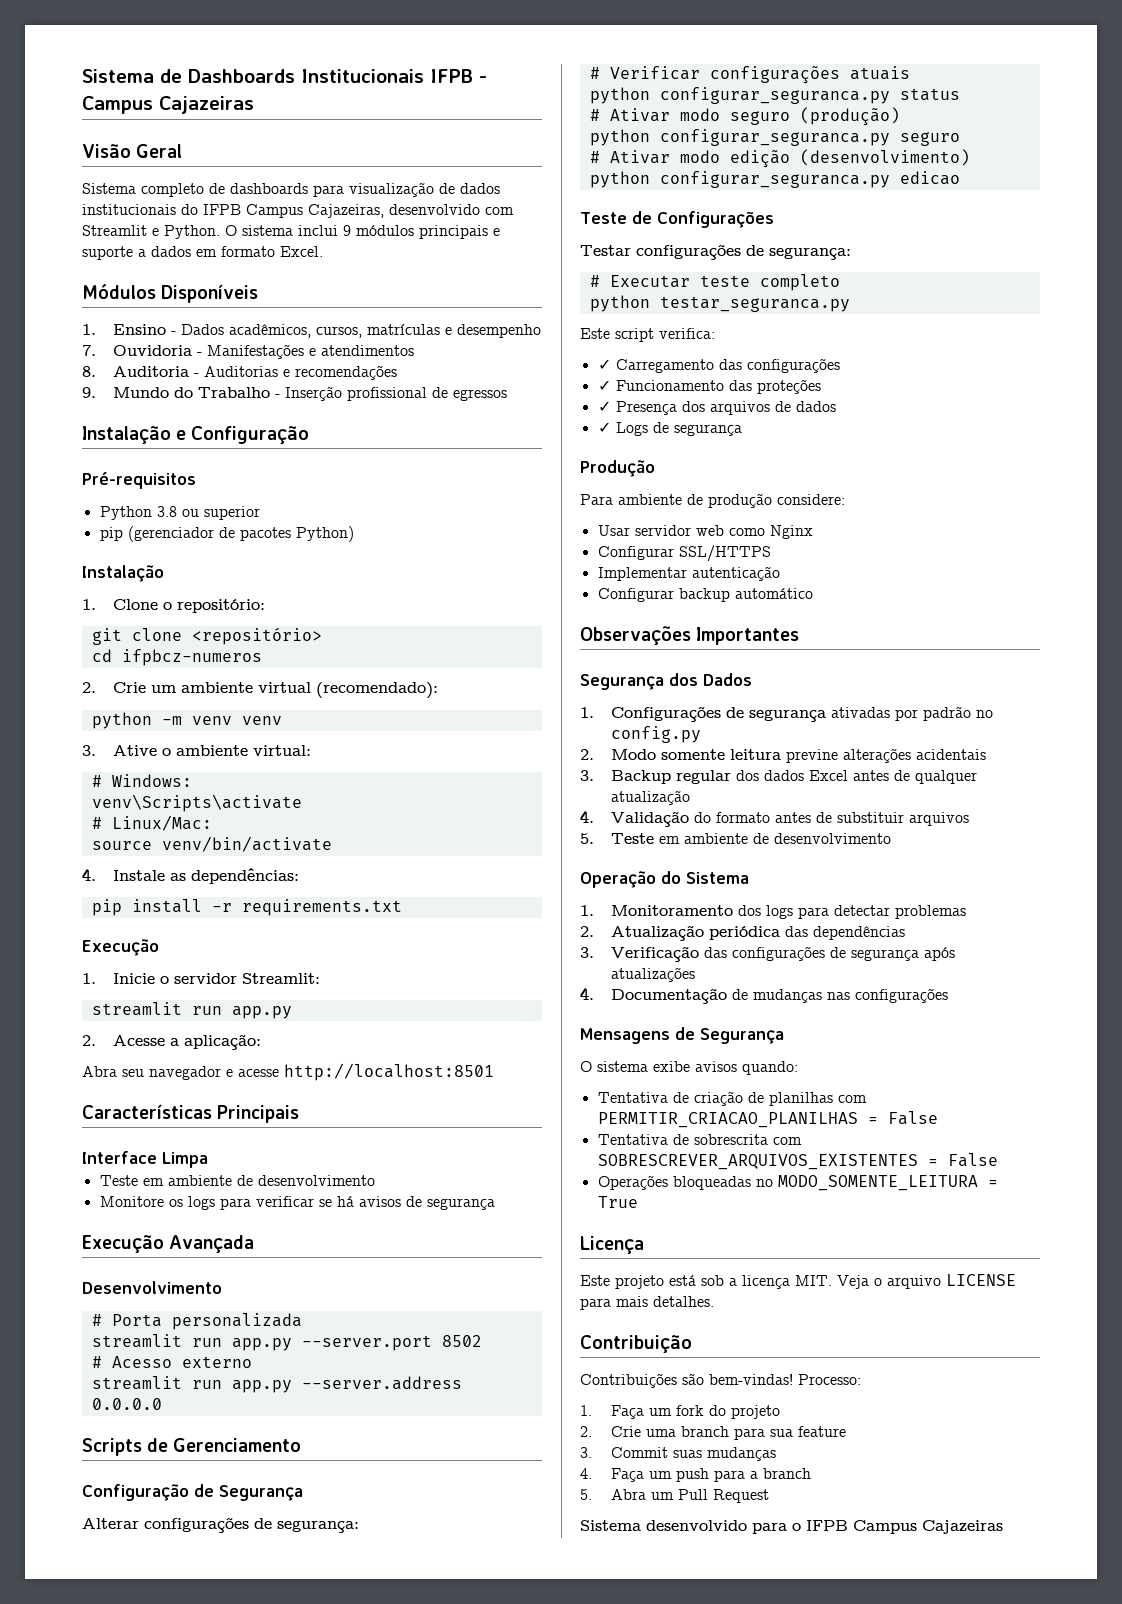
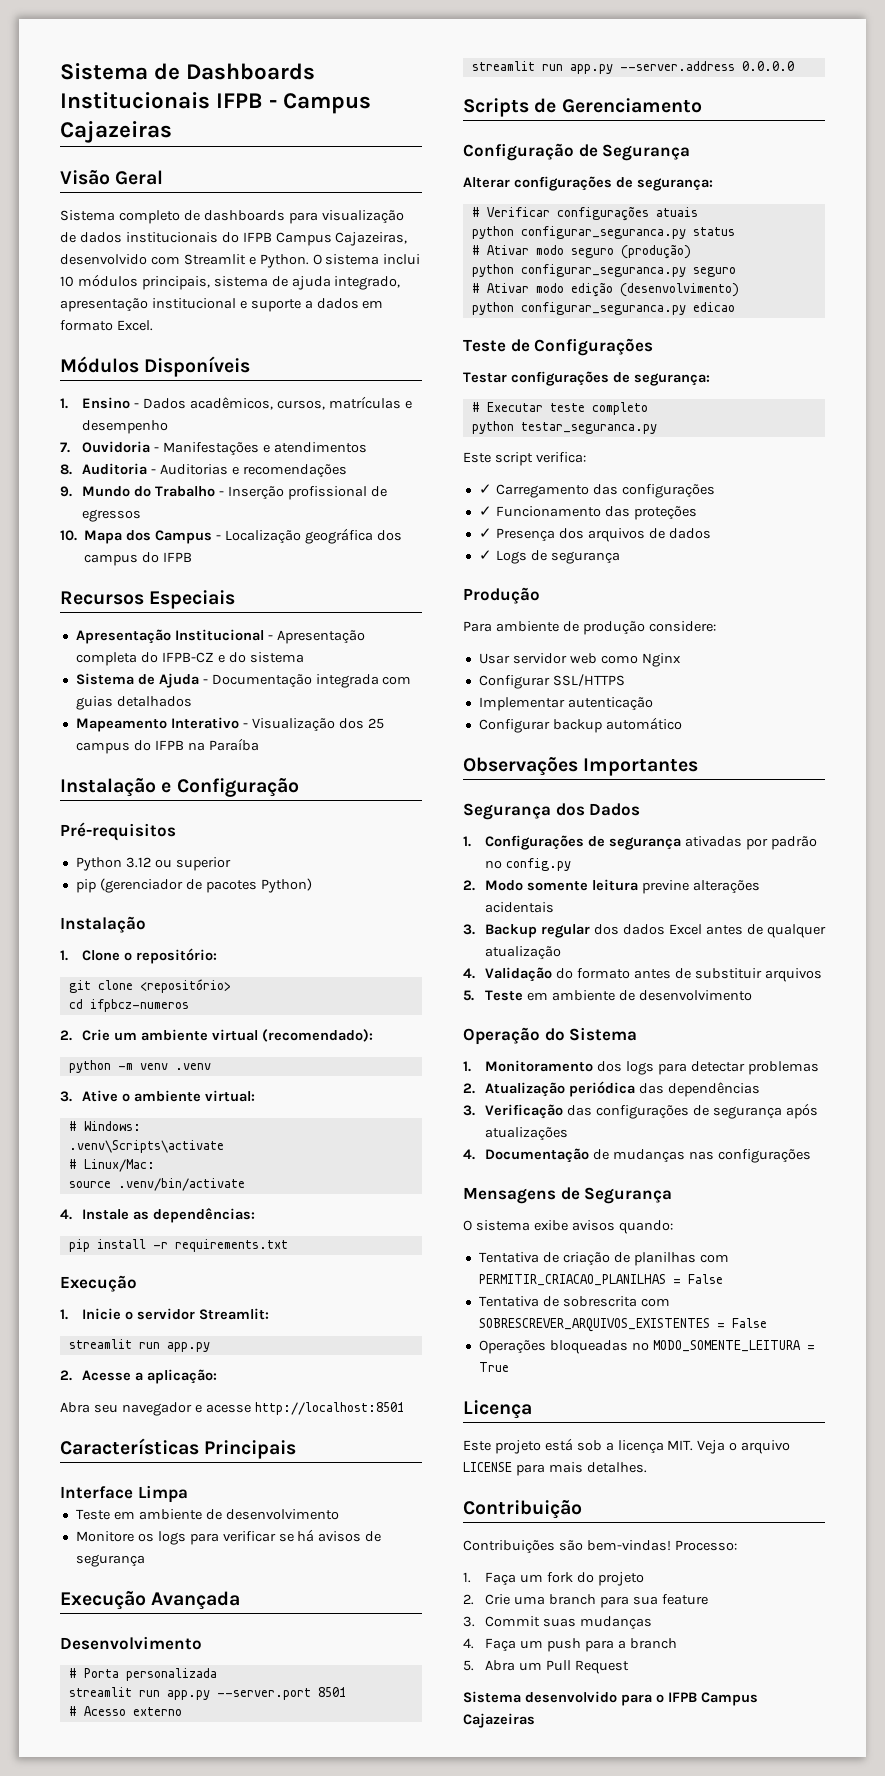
- O sistema inclui 9 módulos principais e suporte a dados em formato Excel.
+ O sistema inclui 10 módulos principais, sistema de ajuda integrado, apresentação institucional e suporte a dados em formato Excel.
+ 10. Mapa dos Campus - Localização geográfica dos campus do IFPB
+ Recursos Especiais
+ Apresentação Institucional - Apresentação completa do IFPB-CZ e do sistema
+ Sistema de Ajuda - Documentação integrada com guias detalhados
+ Mapeamento Interativo - Visualização dos 25 campus do IFPB na Paraíba
- Python 3.8 ou superior
+ Python 3.12 ou superior
- python -m venv venv
+ python -m venv .venv
- venv\Scripts\activate
+ .venv\Scripts\activate
- source venv/bin/activate
+ source .venv/bin/activate
- streamlit run app.py --server.port 8502
+ streamlit run app.py --server.port 8501

